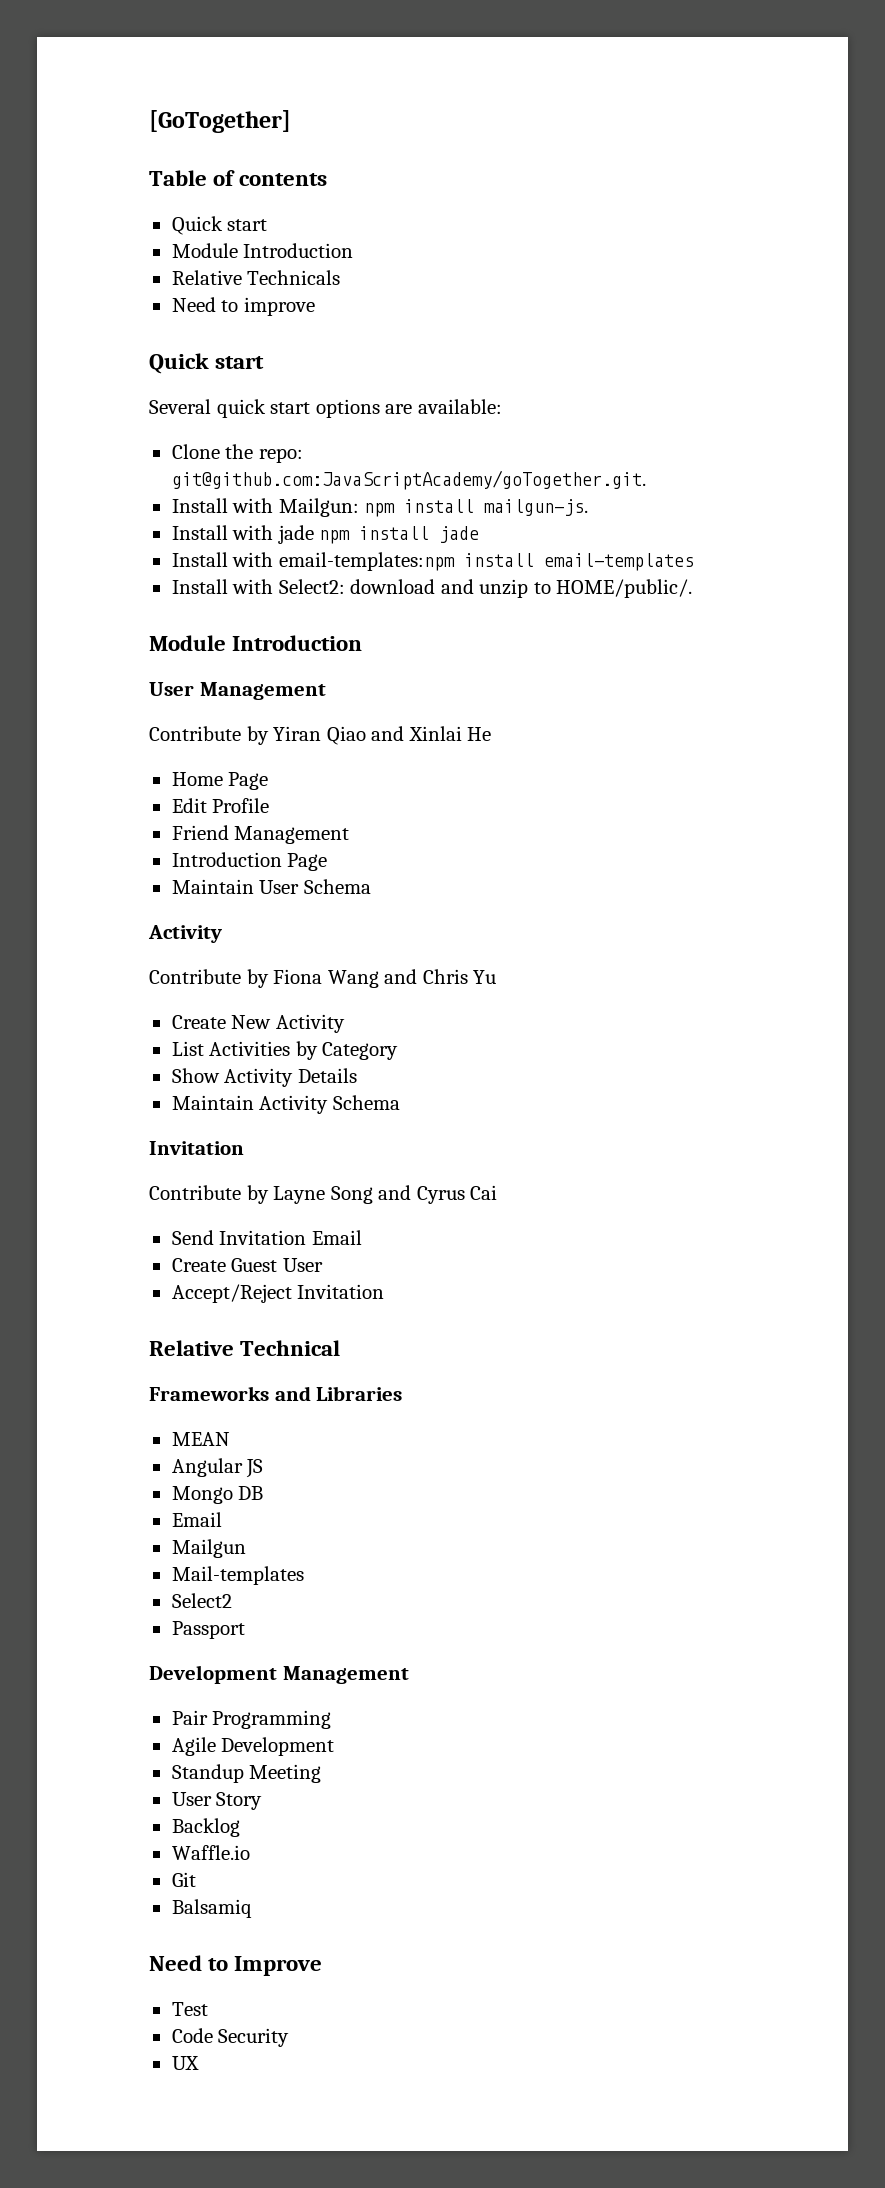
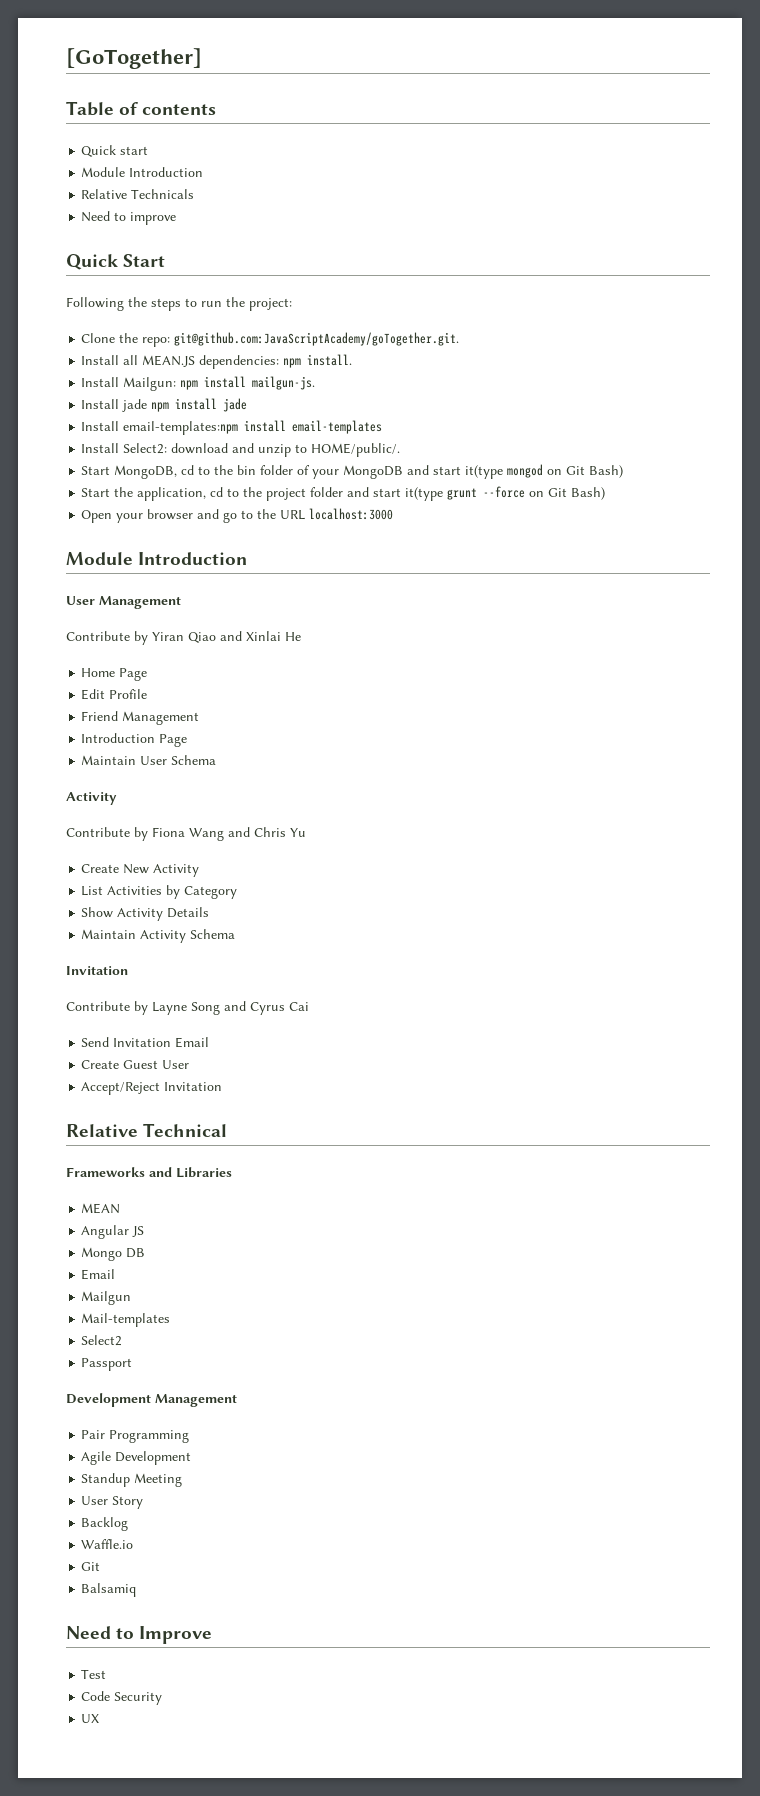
  Need to improve
- Quick start
- Several quick start options are available:
+ Quick Start
+ Following the steps to run the project:
- Install with Mailgun: npm install mailgun-js.
+ Install all MEAN.JS dependencies: npm install.
+ Install Mailgun: npm install mailgun-js.
- Install with jade npm install jade
+ Install jade npm install jade
- Install with email-templates:npm install email-templates
+ Install email-templates:npm install email-templates
- Install with Select2: download and unzip to HOME/public/.
+ Install Select2: download and unzip to HOME/public/.
+ Start MongoDB, cd to the bin folder of your MongoDB and start it(type mongod on Git Bash)
+ Start the application, cd to the project folder and start it(type grunt --force on Git Bash)
+ Open your browser and go to the URL localhost:3000

